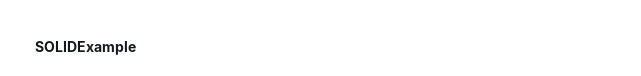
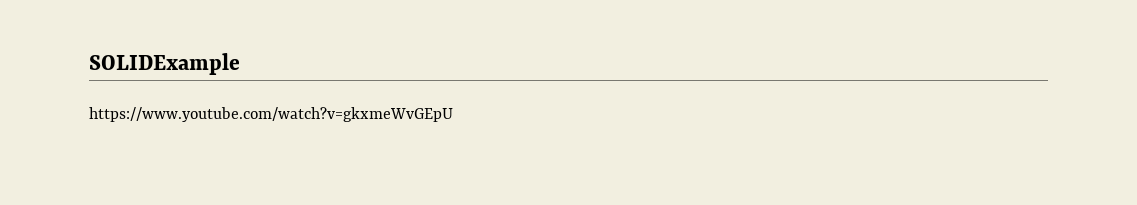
+ https://www.youtube.com/watch?v=gkxmeWvGEpU

